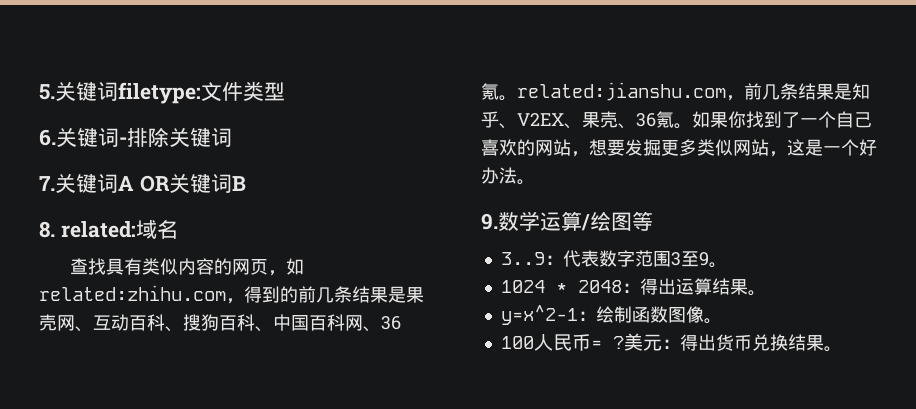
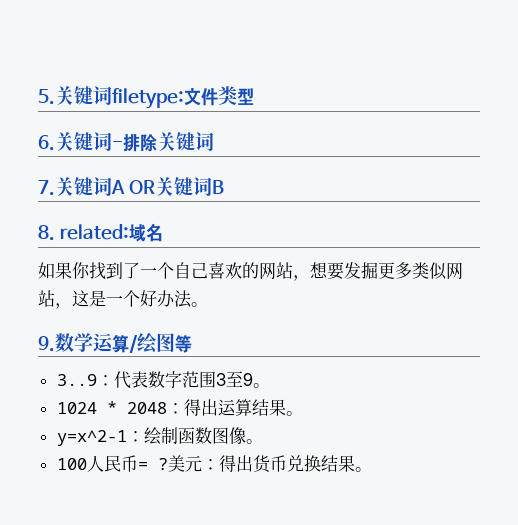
- 查找具有类似内容的网页，如related:zhihu.com，得到的前几条结果是果壳网、互动百科、搜狗百科、中国百科网、36氪。related:jianshu.com，前几条结果是知乎、V2EX、果壳、36氪。

